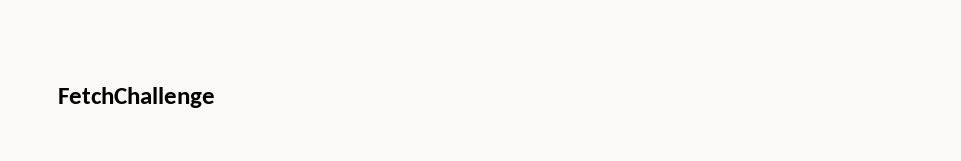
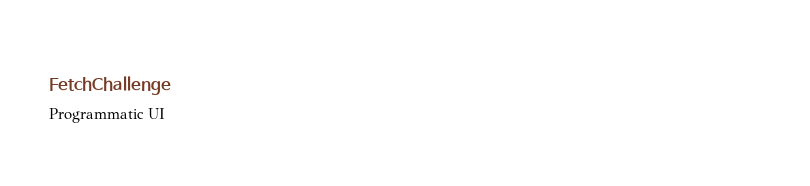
+ Programmatic UI

